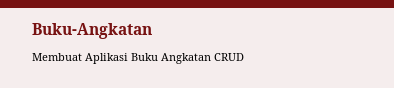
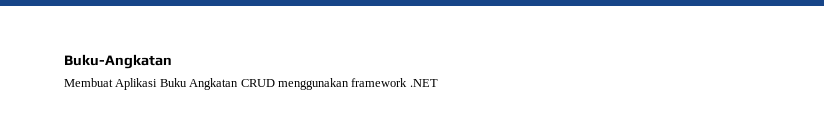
- Membuat Aplikasi Buku Angkatan CRUD
+ Membuat Aplikasi Buku Angkatan CRUD menggunakan framework .NET

